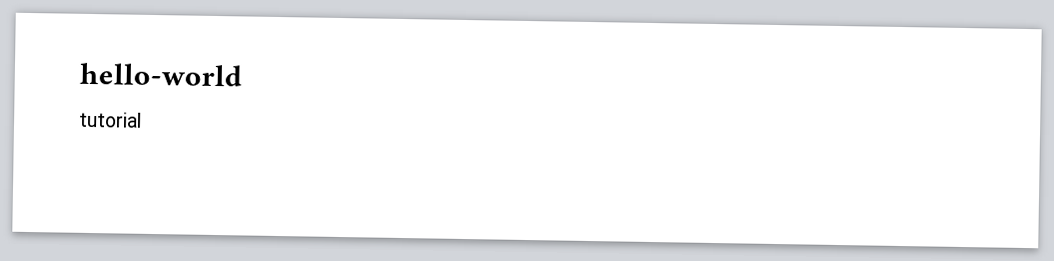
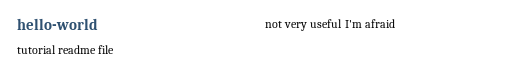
- tutorial
+ tutorial readme file
+ not very useful I'm afraid

